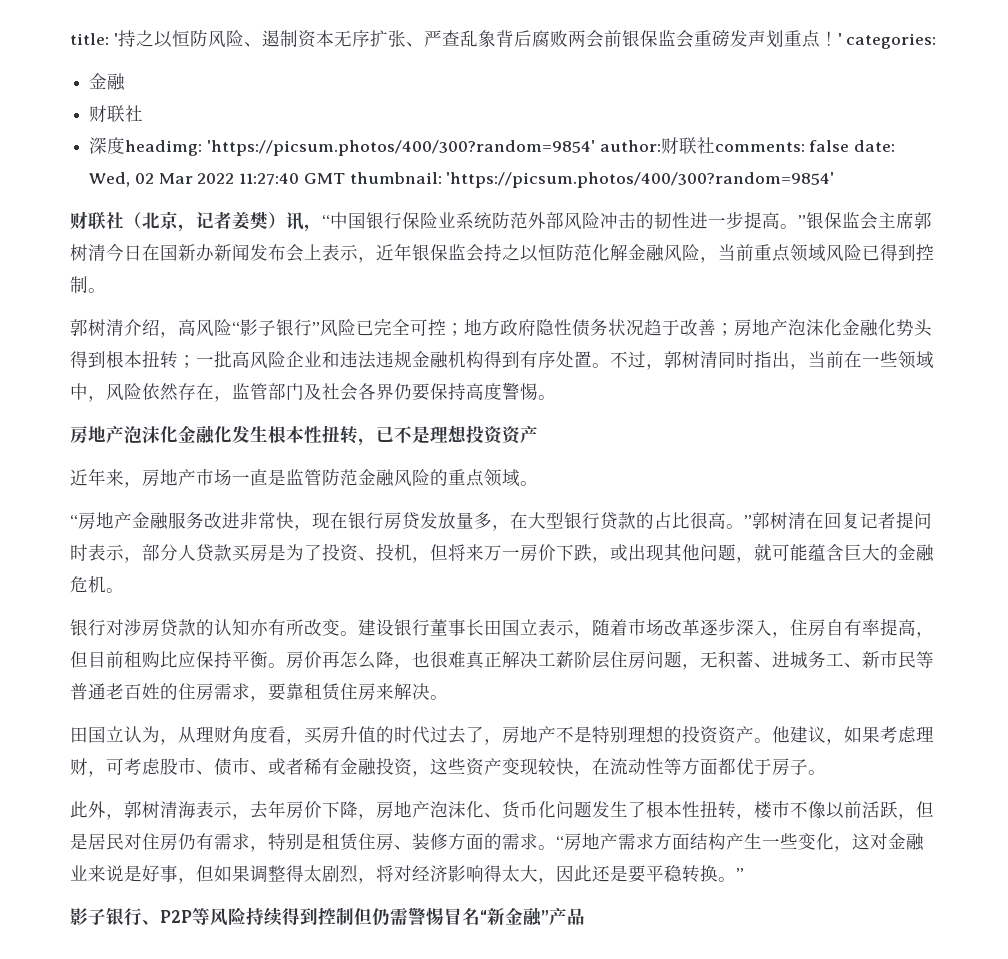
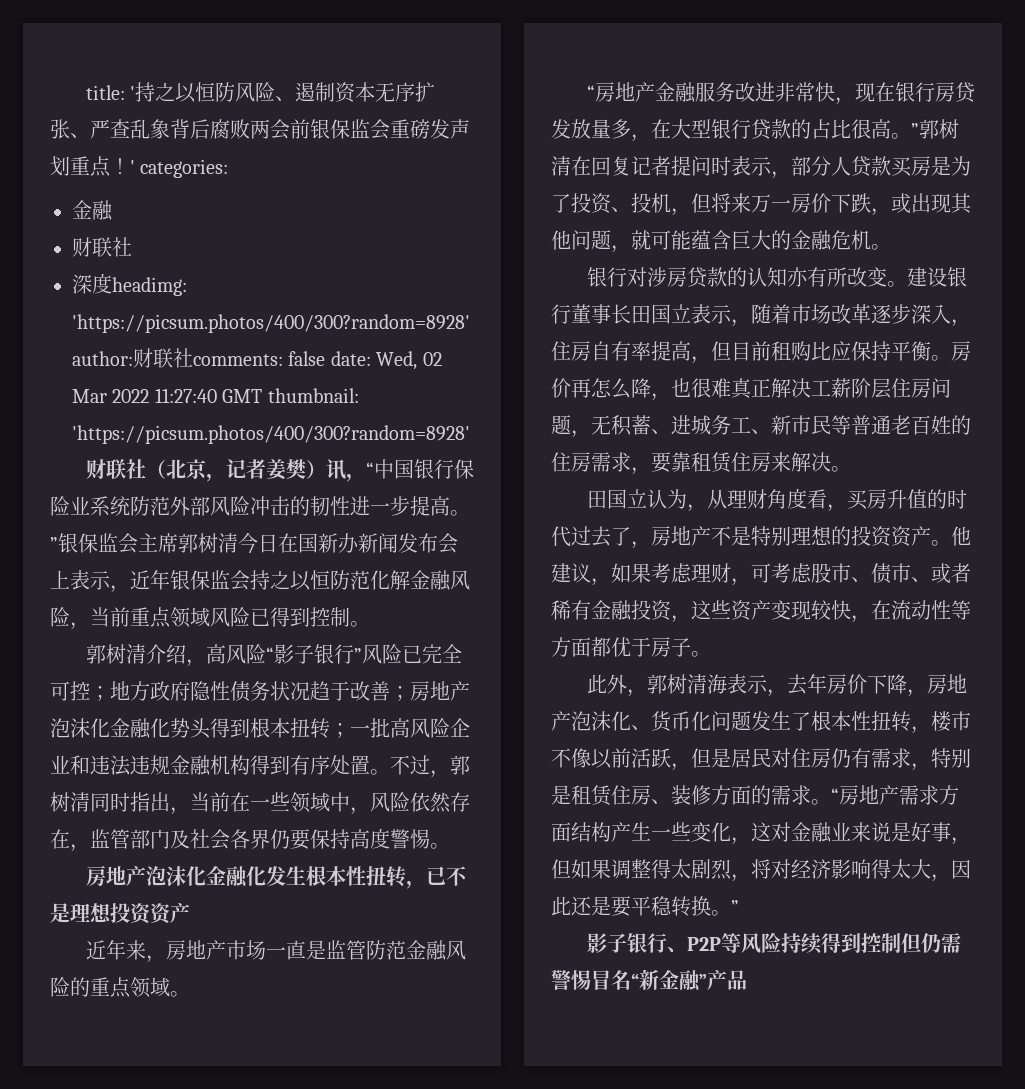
- 深度headimg: 'https://picsum.photos/400/300?random=9854' author:财联社comments: false date: Wed, 02 Mar 2022 11:27:40 GMT thumbnail: 'https://picsum.photos/400/300?random=9854'
+ 深度headimg: 'https://picsum.photos/400/300?random=8928' author:财联社comments: false date: Wed, 02 Mar 2022 11:27:40 GMT thumbnail: 'https://picsum.photos/400/300?random=8928'

